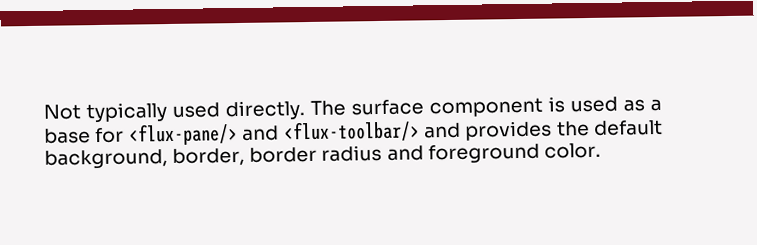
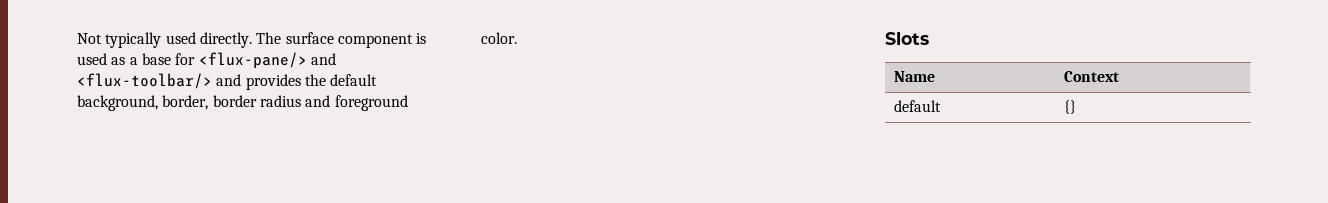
+ Slots
+ Name | Context
+ default | {}

